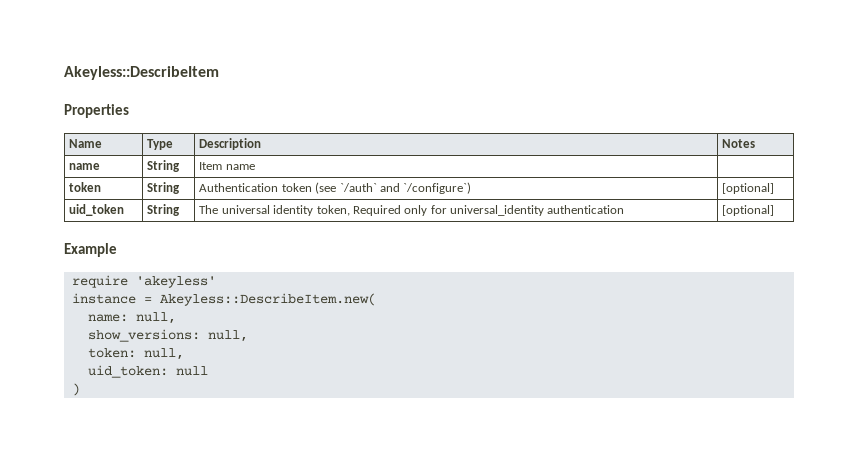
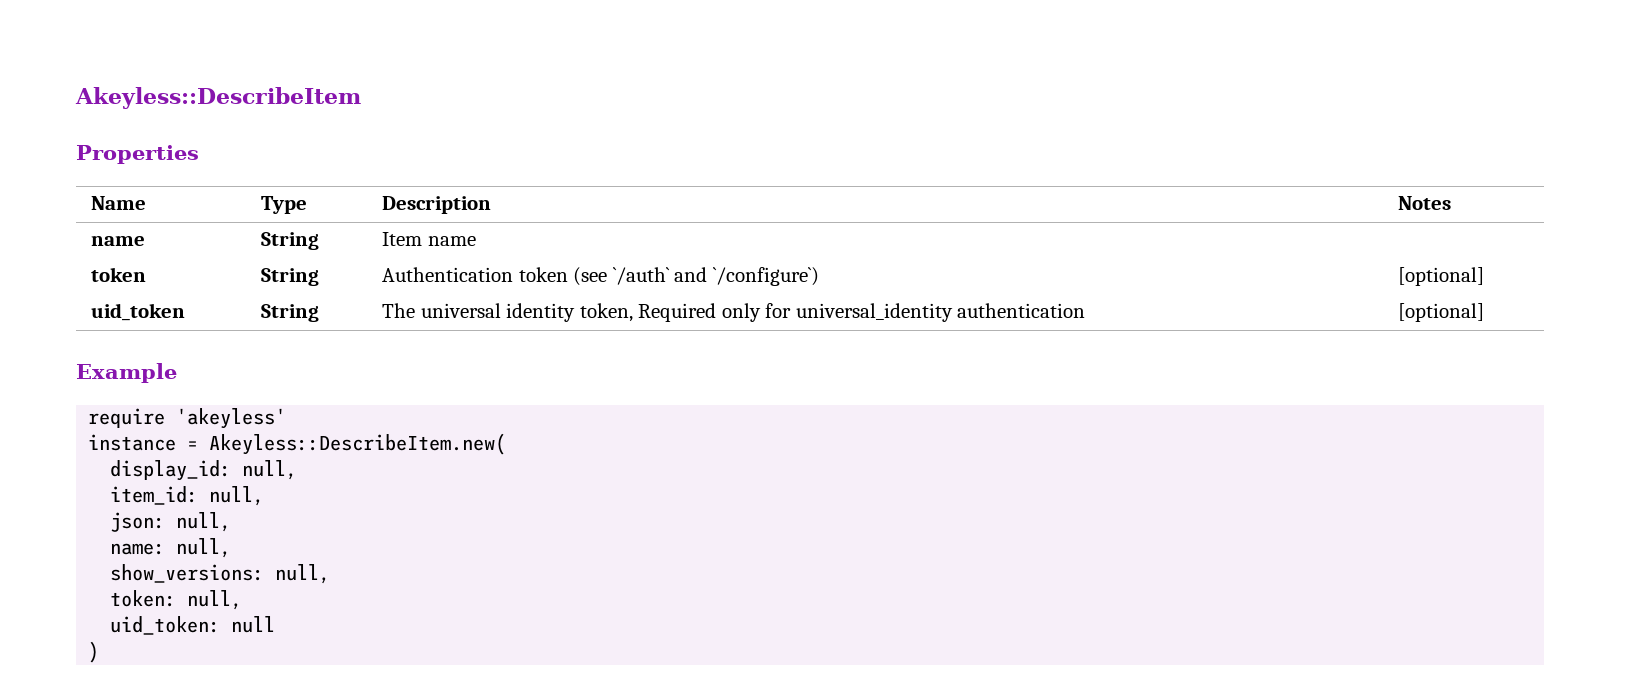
+ display_id: null,
+ item_id: null,
+ json: null,

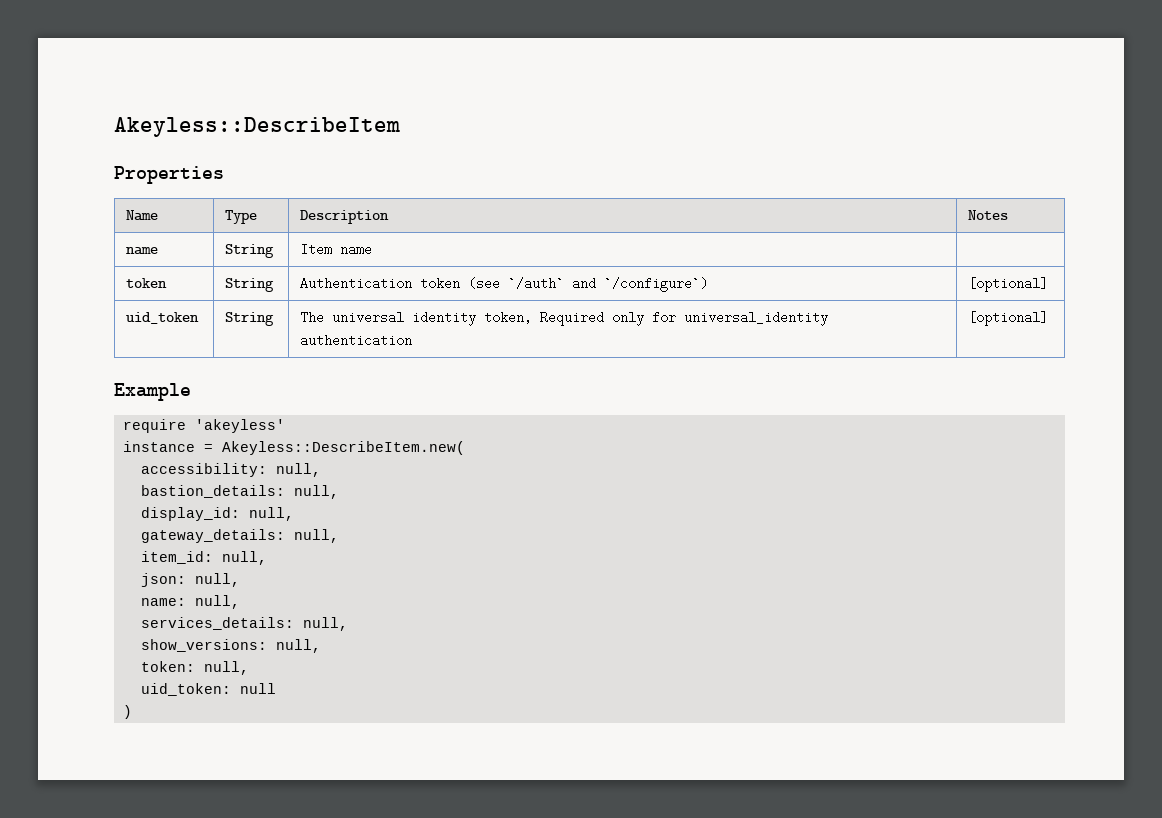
+ accessibility: null,
+ bastion_details: null,
+ gateway_details: null,
+ services_details: null,

